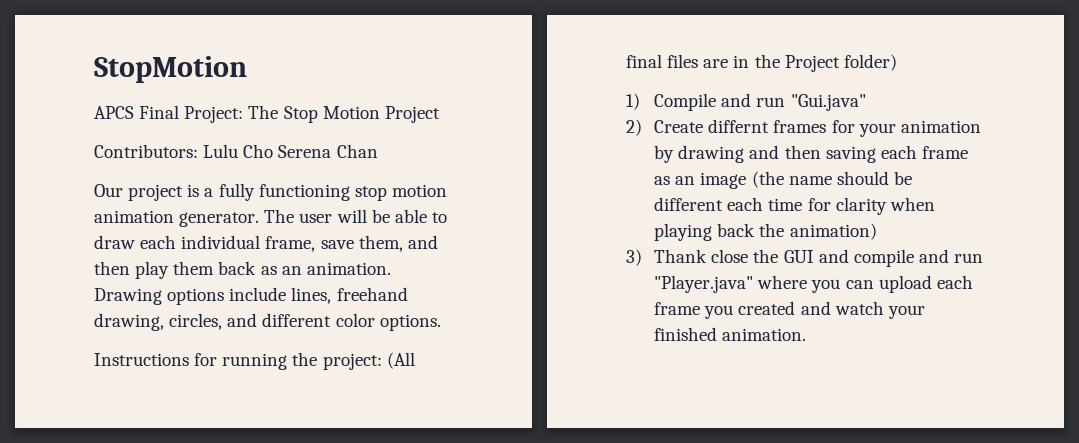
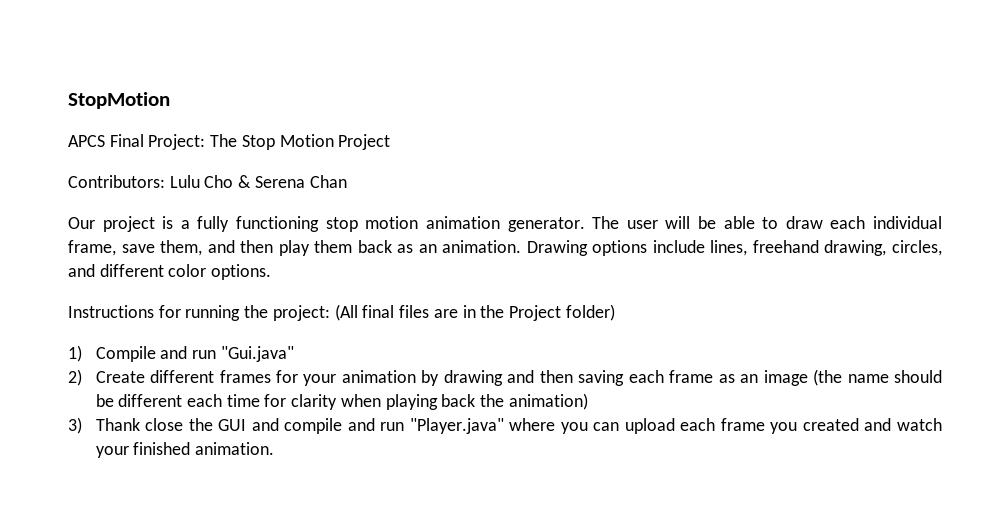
- Contributors: Lulu Cho Serena Chan
+ Contributors: Lulu Cho & Serena Chan
- 2) Create differnt frames for your animation by drawing and then saving each frame as an image (the name should be different each time for clarity when playing back the animation)
+ 2) Create different frames for your animation by drawing and then saving each frame as an image (the name should be different each time for clarity when playing back the animation)

